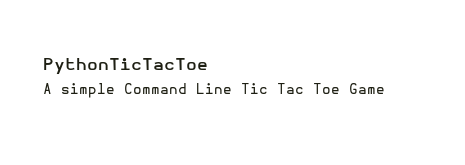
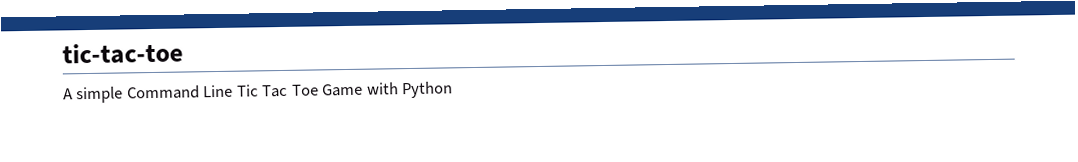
- PythonTicTacToe
+ tic-tac-toe
- A simple Command Line Tic Tac Toe Game
+ A simple Command Line Tic Tac Toe Game with Python

